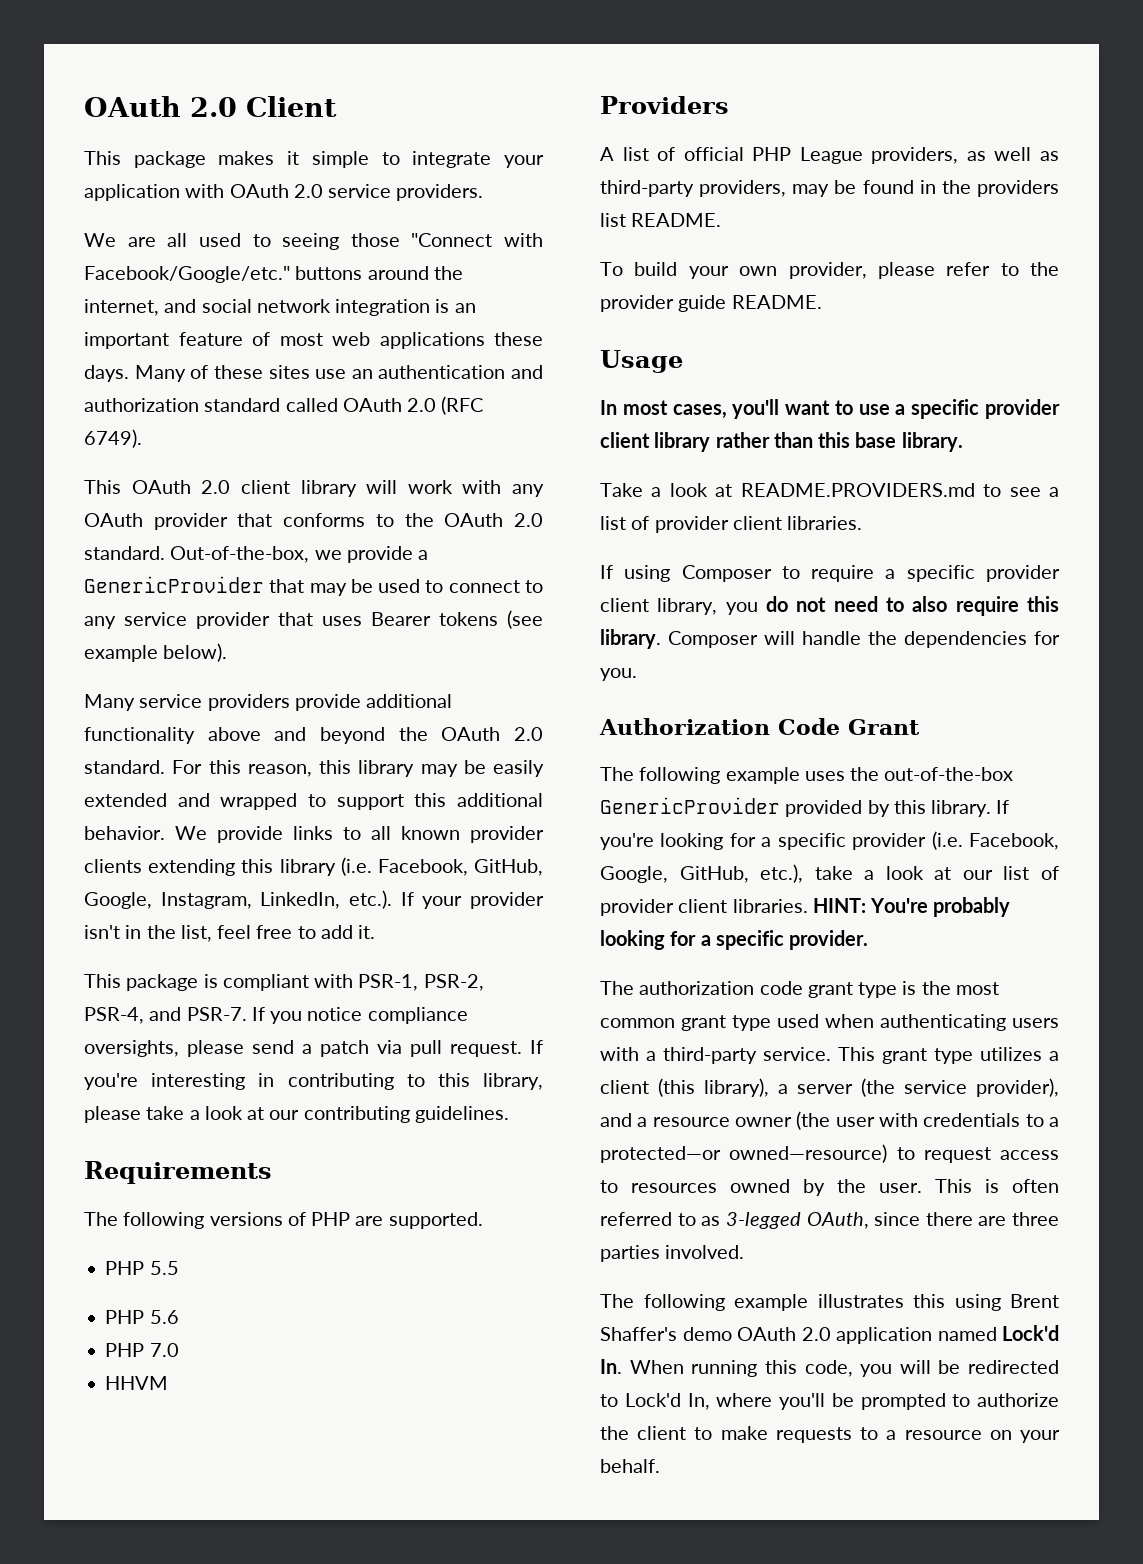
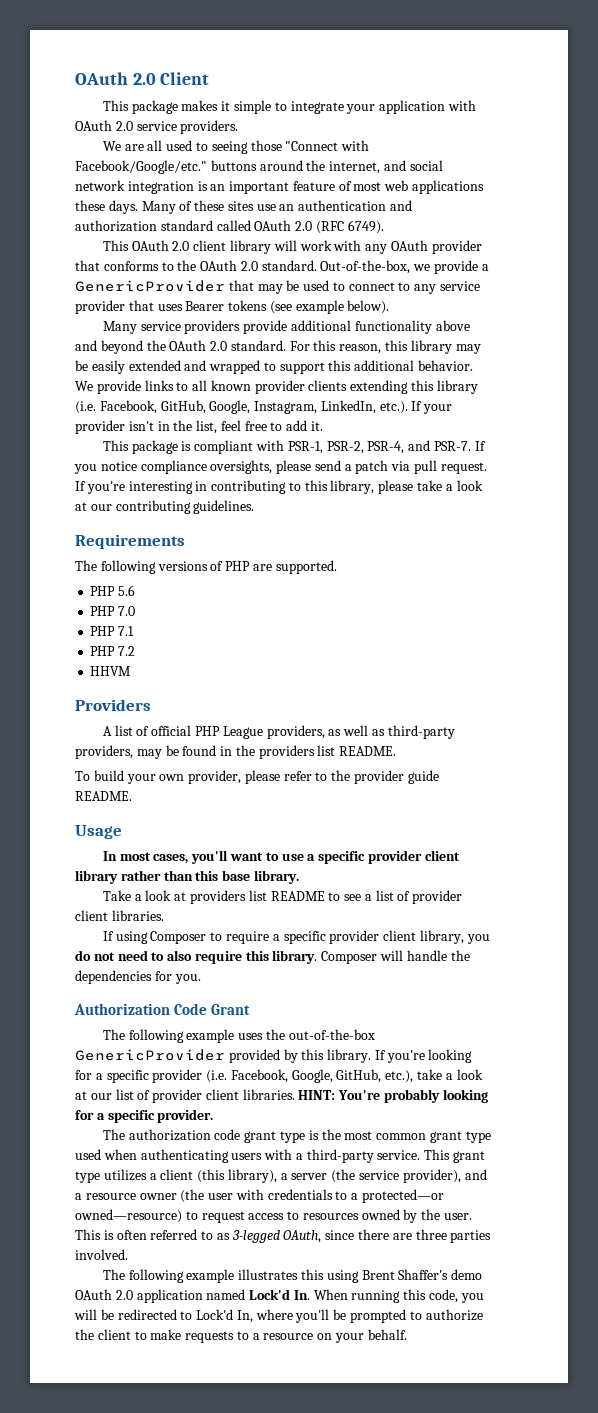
- PHP 5.5
+ PHP 7.1
+ PHP 7.2
- Take a look at README.PROVIDERS.md to see a list of provider client libraries.
+ Take a look at providers list README to see a list of provider client libraries.

